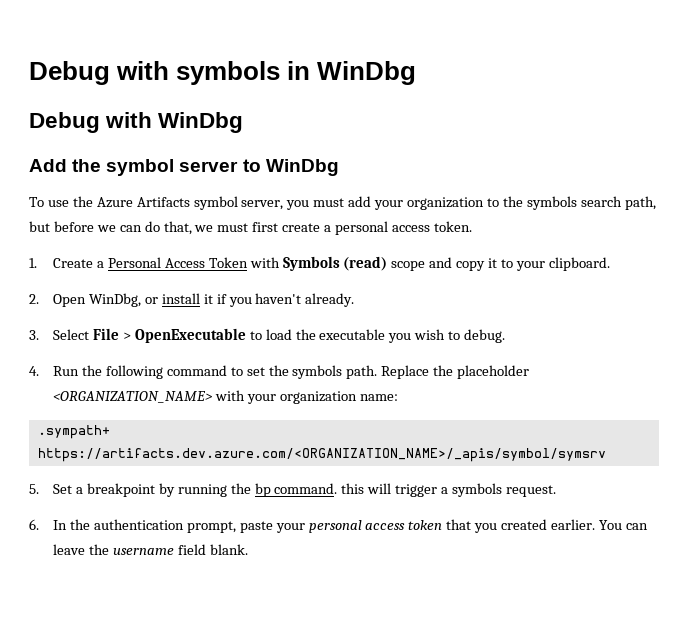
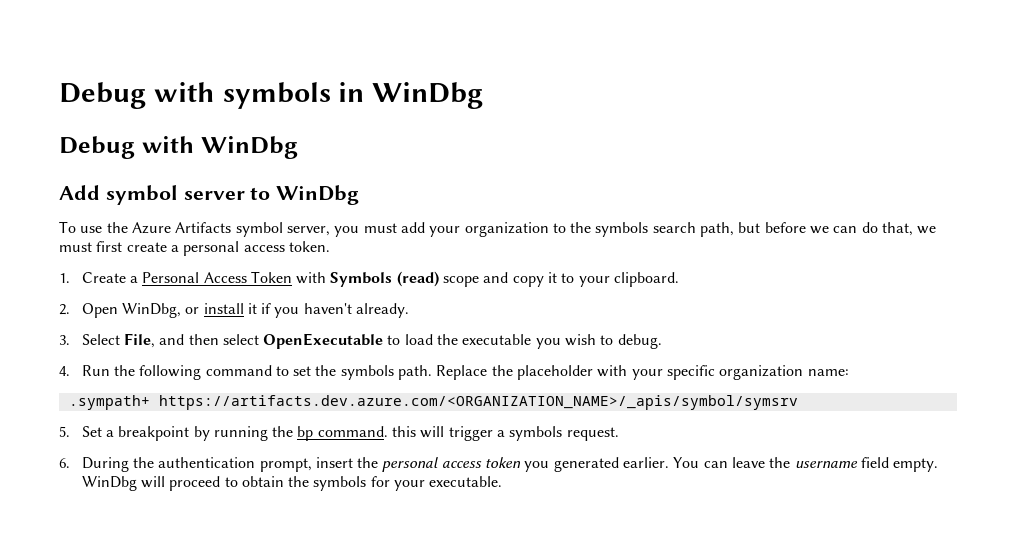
- Add the symbol server to WinDbg
+ Add symbol server to WinDbg
- 3. Select File > OpenExecutable to load the executable you wish to debug.
+ 3. Select File, and then select OpenExecutable to load the executable you wish to debug.
- Replace the placeholder <ORGANIZATION_NAME> with your organization name:
+ Replace the placeholder with your specific organization name:
- 6. In the authentication prompt, paste your personal access token that you created earlier.
+ 6. During the authentication prompt, insert the personal access token you generated earlier.
- You can leave the username field blank.
+ You can leave the username field empty. WinDbg will proceed to obtain the symbols for your executable.

